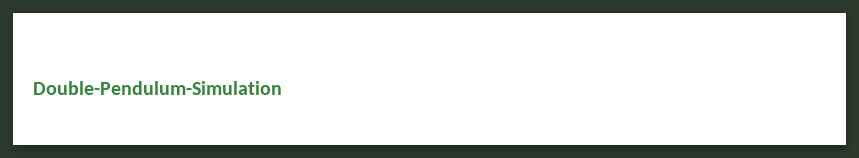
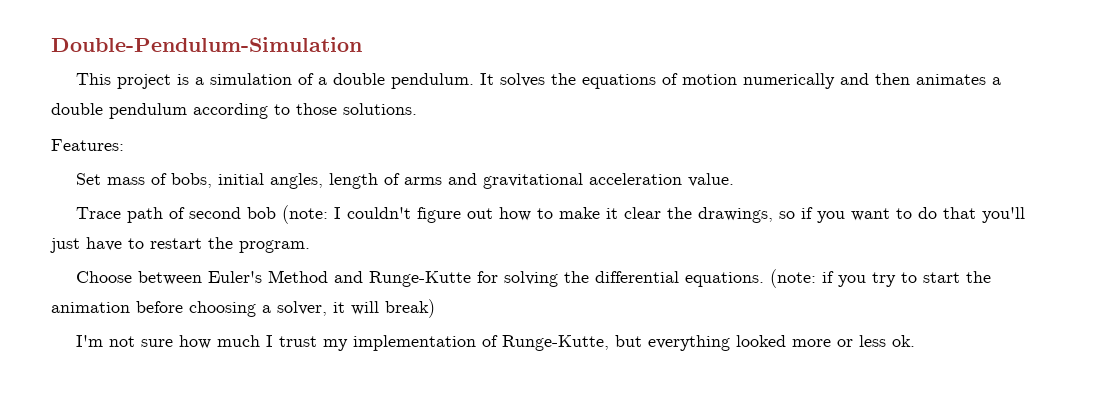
+ This project is a simulation of a double pendulum. It solves the equations of motion numerically and then animates a double pendulum according to those solutions.
+ Features:
+ Set mass of bobs, initial angles, length of arms and gravitational acceleration value.
+ Trace path of second bob (note: I couldn't figure out how to make it clear the drawings, so if you want to do that you'll just have to restart the program.
+ Choose between Euler's Method and Runge-Kutte for solving the differential equations. (note: if you try to start the animation before choosing a solver, it will break)
+ I'm not sure how much I trust my implementation of Runge-Kutte, but everything looked more or less ok.

